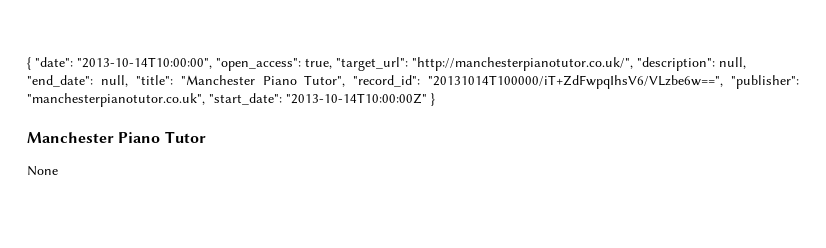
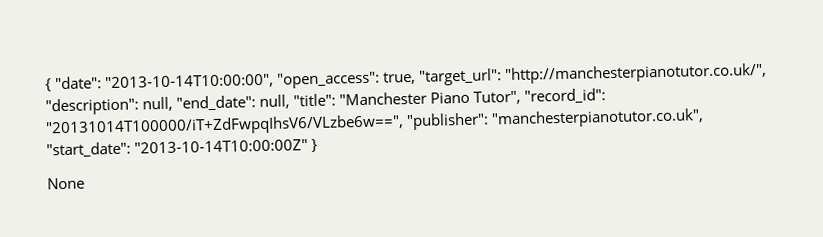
- Manchester Piano Tutor

